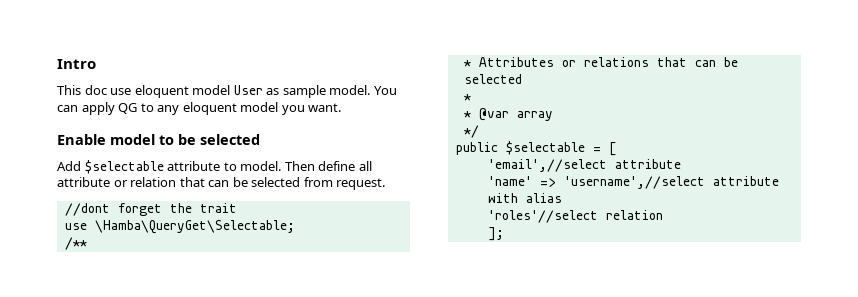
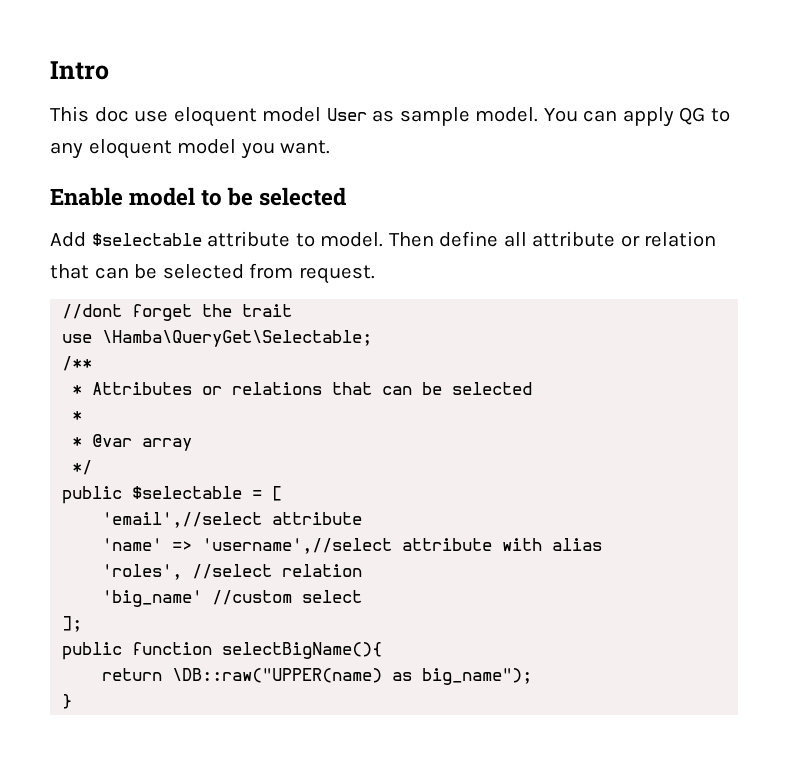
- 'roles'//select relation
+ 'roles', //select relation
+ 'big_name' //custom select
  ];
+ public function selectBigName(){
+ return \DB::raw("UPPER(name) as big_name");
+ }

